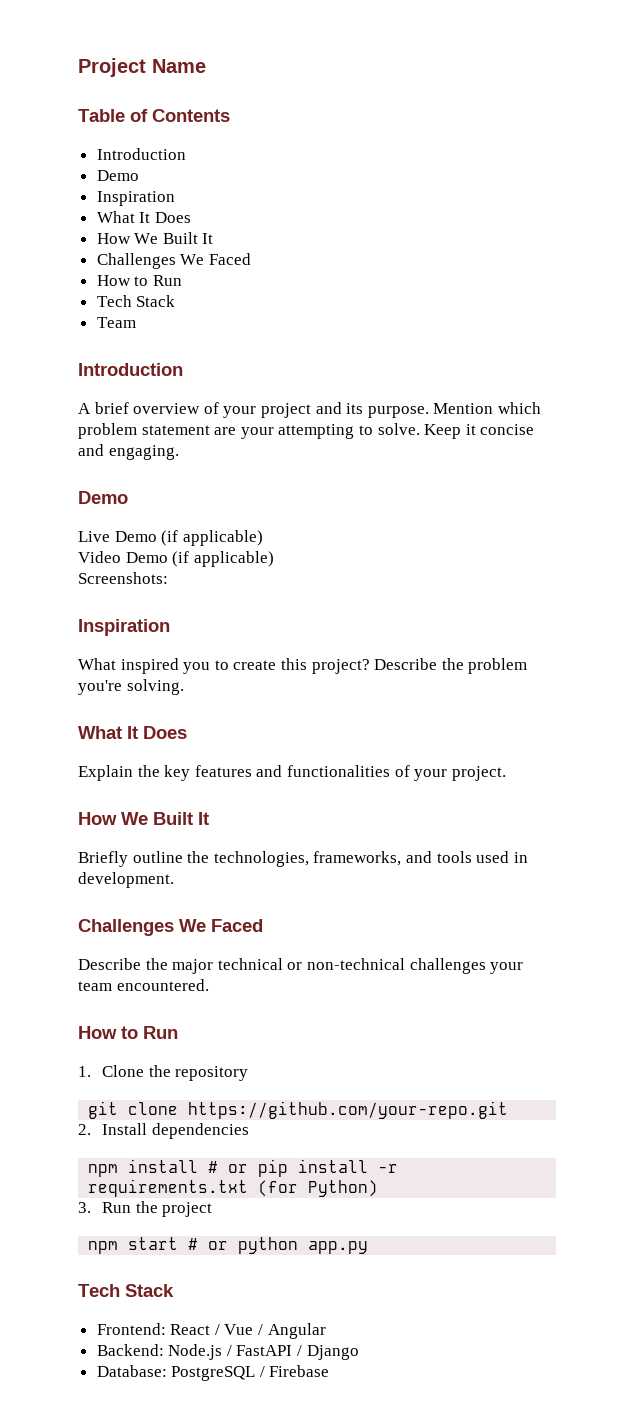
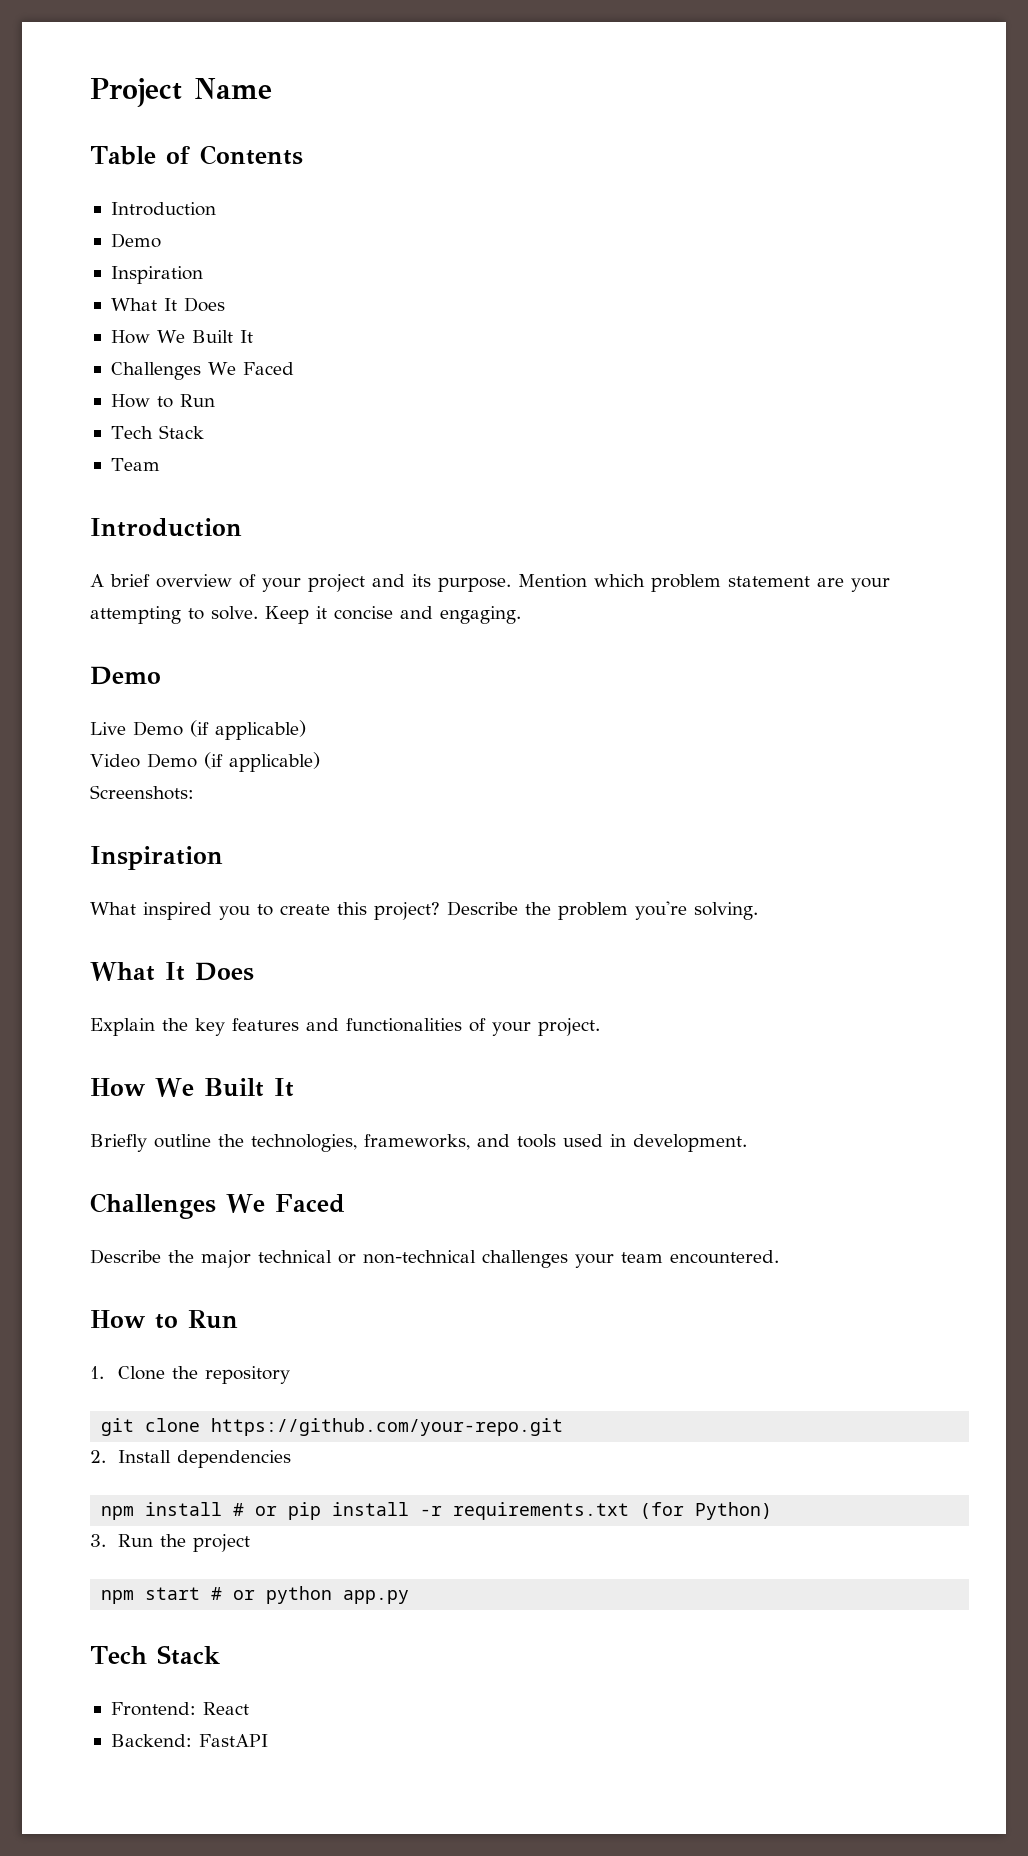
- Frontend: React / Vue / Angular
- Backend: Node.js / FastAPI / Django
- Database: PostgreSQL / Firebase
+ Frontend: React
+ Backend: FastAPI

